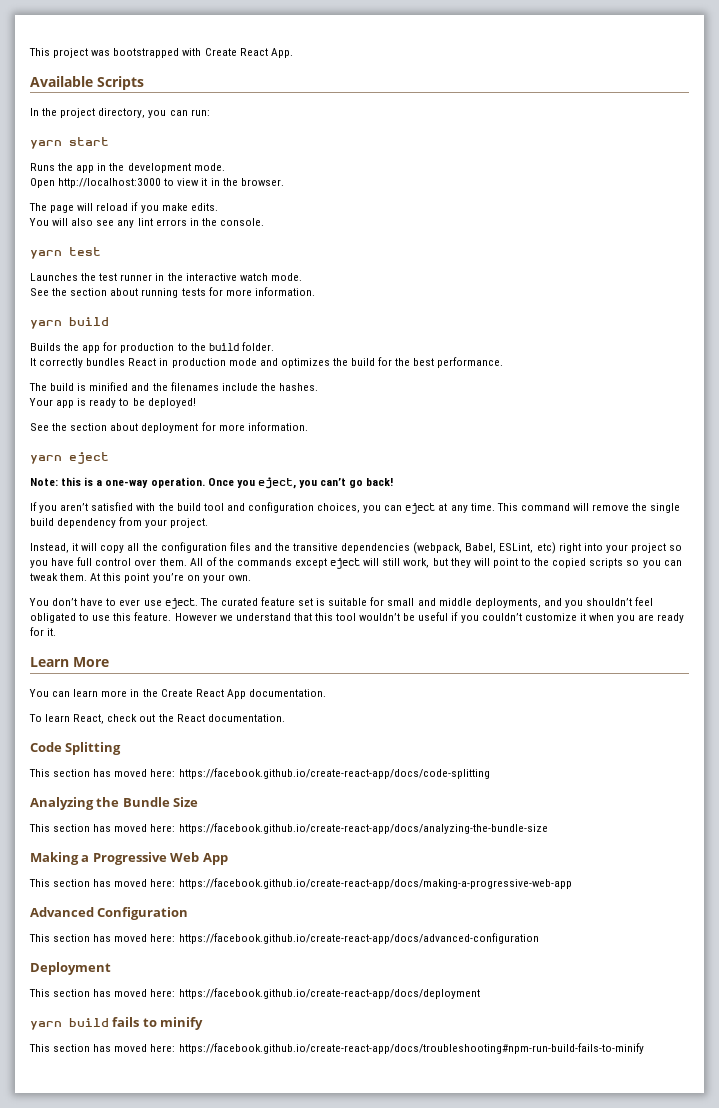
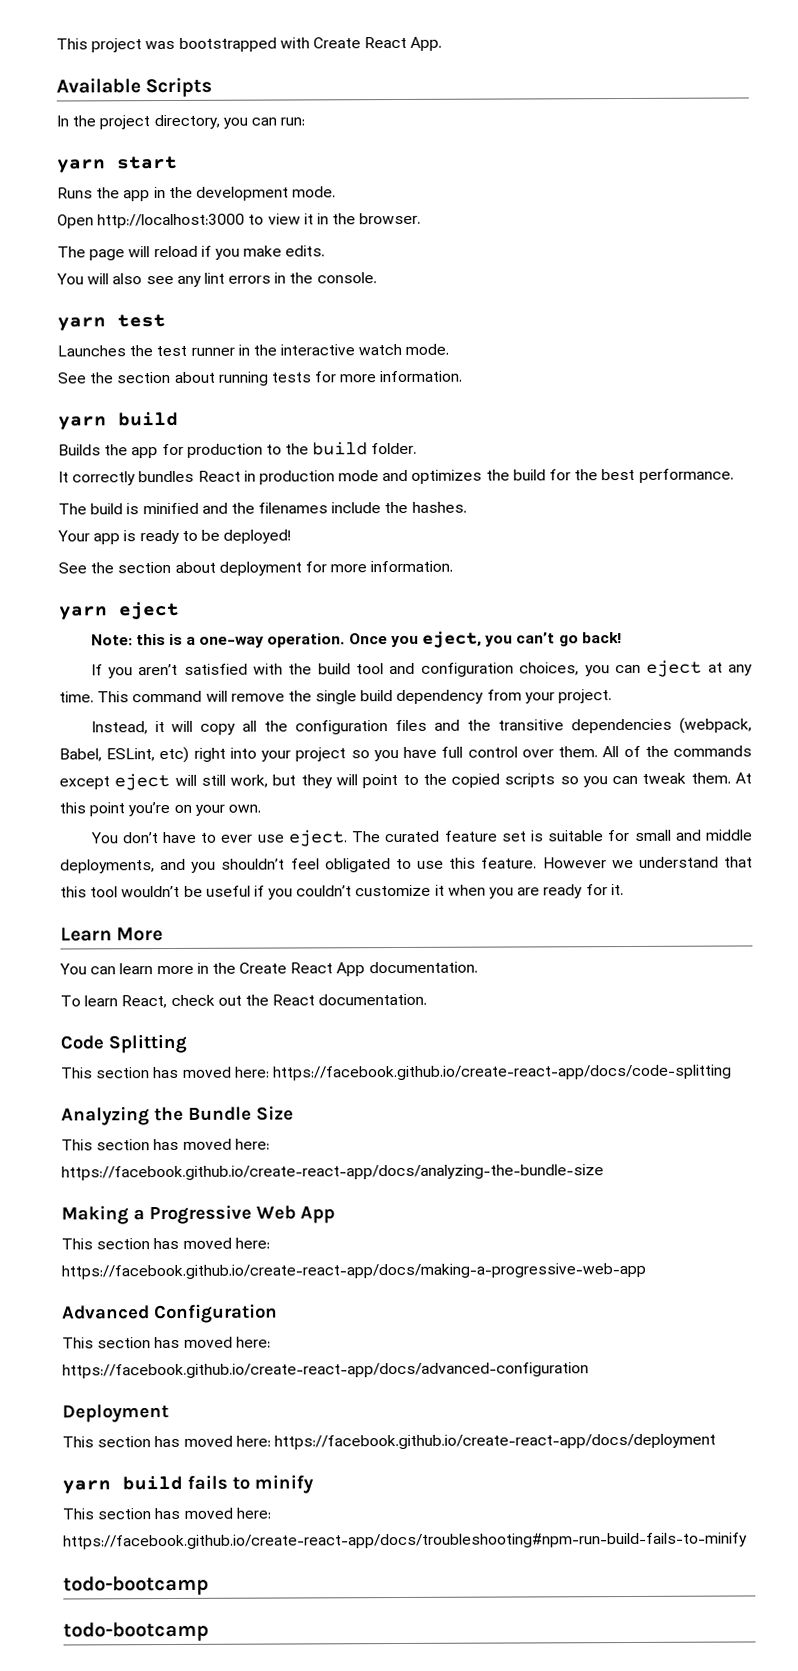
  This section has moved here: https://facebook.github.io/create-react-app/docs/troubleshooting#npm-run-build-fails-to-minify
+ todo-bootcamp
+ todo-bootcamp

